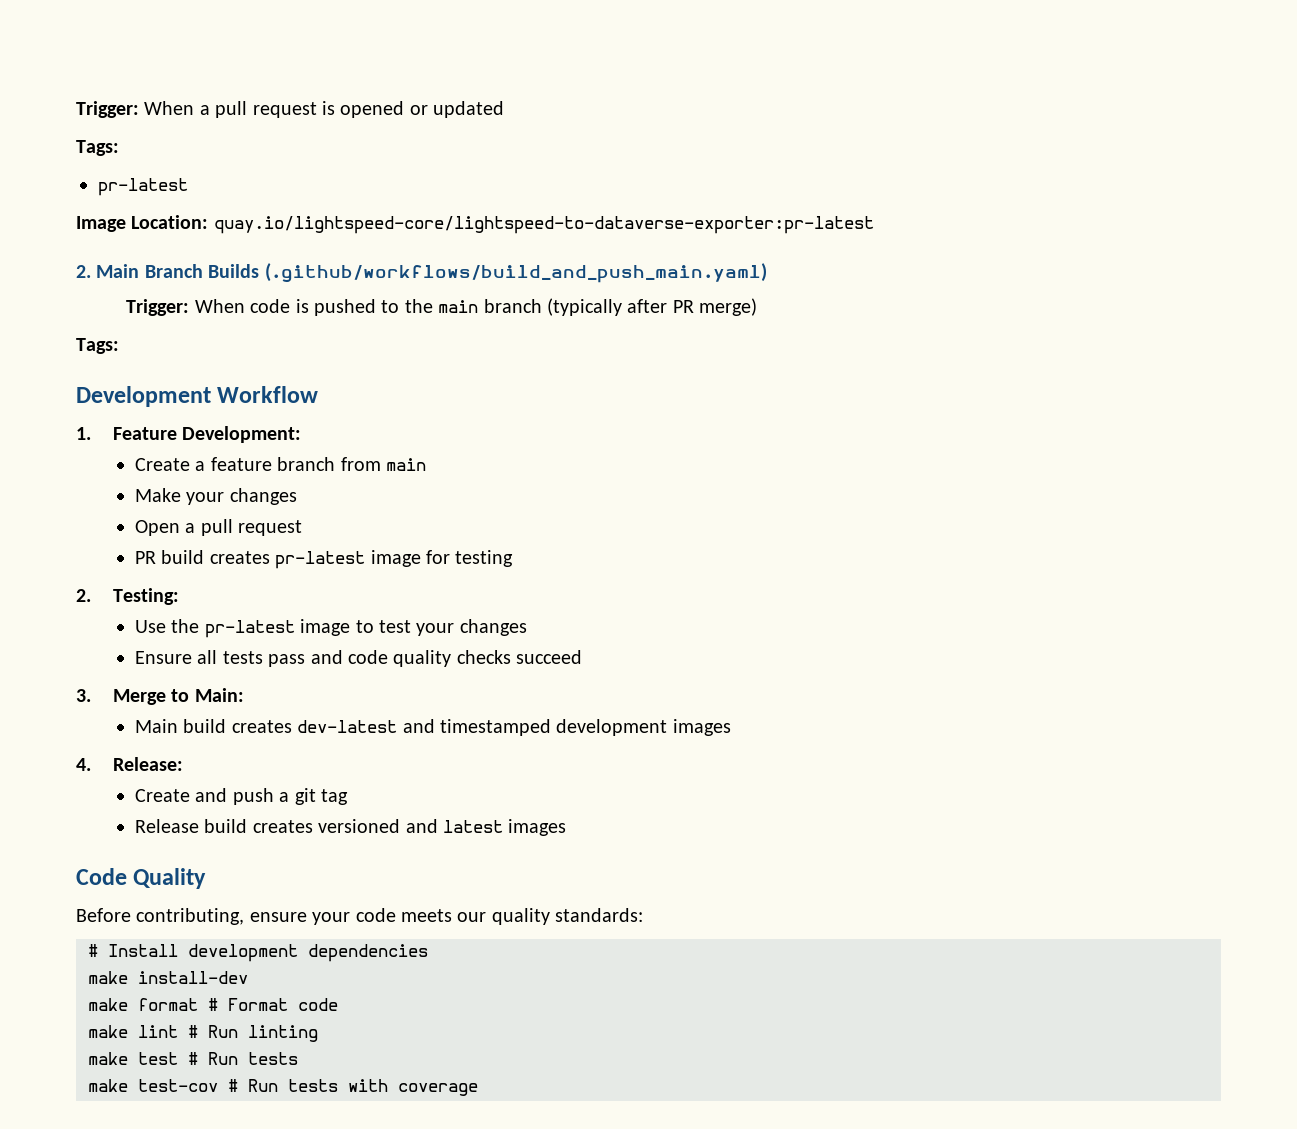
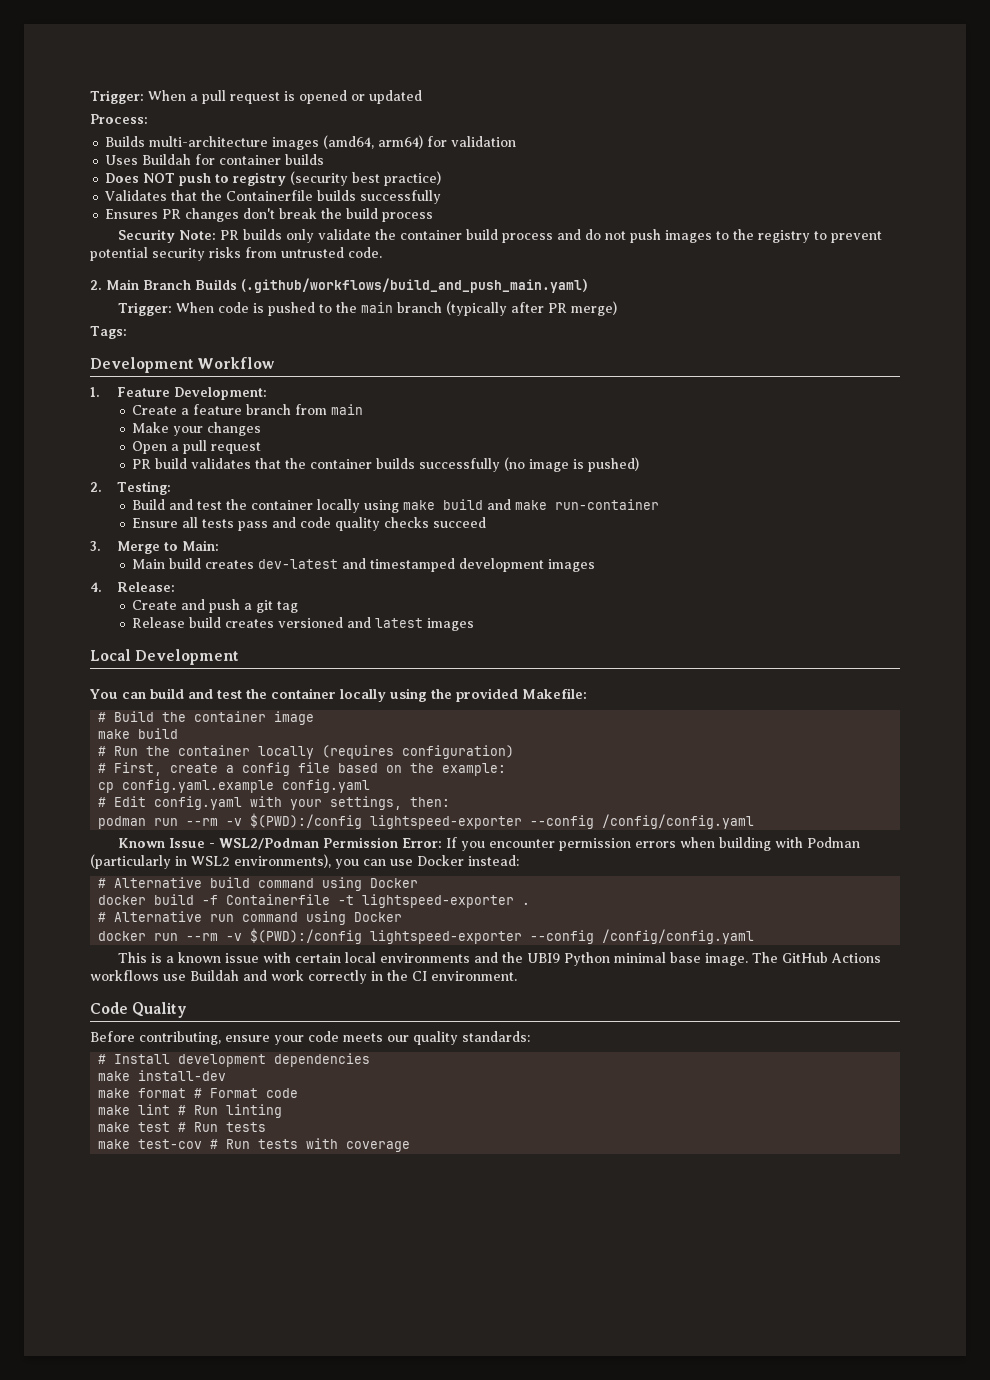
  Trigger: When a pull request is opened or updated
- Tags:
- pr-latest
- Image Location: quay.io/lightspeed-core/lightspeed-to-dataverse-exporter:pr-latest
+ Process:
+ Builds multi-architecture images (amd64, arm64) for validation
+ Uses Buildah for container builds
+ Does NOT push to registry (security best practice)
+ Validates that the Containerfile builds successfully
+ Ensures PR changes don't break the build process
+ Security Note: PR builds only validate the container build process and do not push images to the registry to prevent potential security risks from untrusted code.
- PR build creates pr-latest image for testing
+ PR build validates that the container builds successfully (no image is pushed)
  2. Testing:
- Use the pr-latest image to test your changes
+ Build and test the container locally using make build and make run-container
+ Local Development
+ You can build and test the container locally using the provided Makefile:
+ # Build the container image
+ make build
+ # Run the container locally (requires configuration)
+ # First, create a config file based on the example:
+ cp config.yaml.example config.yaml
+ # Edit config.yaml with your settings, then:
+ podman run --rm -v $(PWD):/config lightspeed-exporter --config /config/config.yaml
+ Known Issue - WSL2/Podman Permission Error: If you encounter permission errors when building with Podman (particularly in WSL2 environments), you can use Docker instead:
+ # Alternative build command using Docker
+ docker build -f Containerfile -t lightspeed-exporter .
+ # Alternative run command using Docker
+ docker run --rm -v $(PWD):/config lightspeed-exporter --config /config/config.yaml
+ This is a known issue with certain local environments and the UBI9 Python minimal base image. The GitHub Actions workflows use Buildah and work correctly in the CI environment.

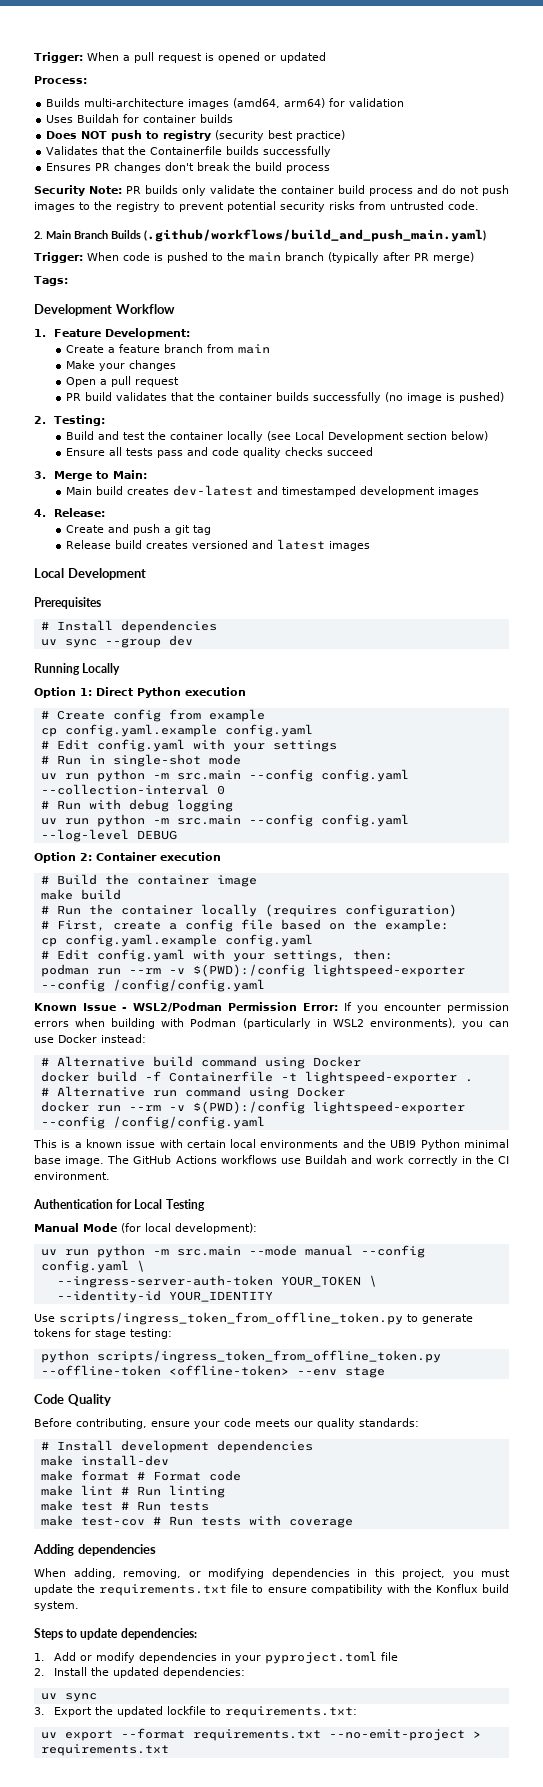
- Build and test the container locally using make build and make run-container
+ Build and test the container locally (see Local Development section below)
- You can build and test the container locally using the provided Makefile:
+ Prerequisites
+ # Install dependencies
+ uv sync --group dev
+ Running Locally
+ Option 1: Direct Python execution
+ # Create config from example
+ cp config.yaml.example config.yaml
+ # Edit config.yaml with your settings
+ # Run in single-shot mode
+ uv run python -m src.main --config config.yaml --collection-interval 0
+ # Run with debug logging
+ uv run python -m src.main --config config.yaml --log-level DEBUG
+ Option 2: Container execution
+ Authentication for Local Testing
+ Manual Mode (for local development):
+ uv run python -m src.main --mode manual --config config.yaml \
+ --ingress-server-auth-token YOUR_TOKEN \
+ --identity-id YOUR_IDENTITY
+ Use scripts/ingress_token_from_offline_token.py to generate tokens for stage testing:
+ python scripts/ingress_token_from_offline_token.py --offline-token <offline-token> --env stage
+ Adding dependencies
+ When adding, removing, or modifying dependencies in this project, you must update the requirements.txt file to ensure compatibility with the Konflux build system.
+ Steps to update dependencies:
+ 1. Add or modify dependencies in your pyproject.toml file
+ 2. Install the updated dependencies:
+ uv sync
+ 3. Export the updated lockfile to requirements.txt:
+ uv export --format requirements.txt --no-emit-project > requirements.txt

